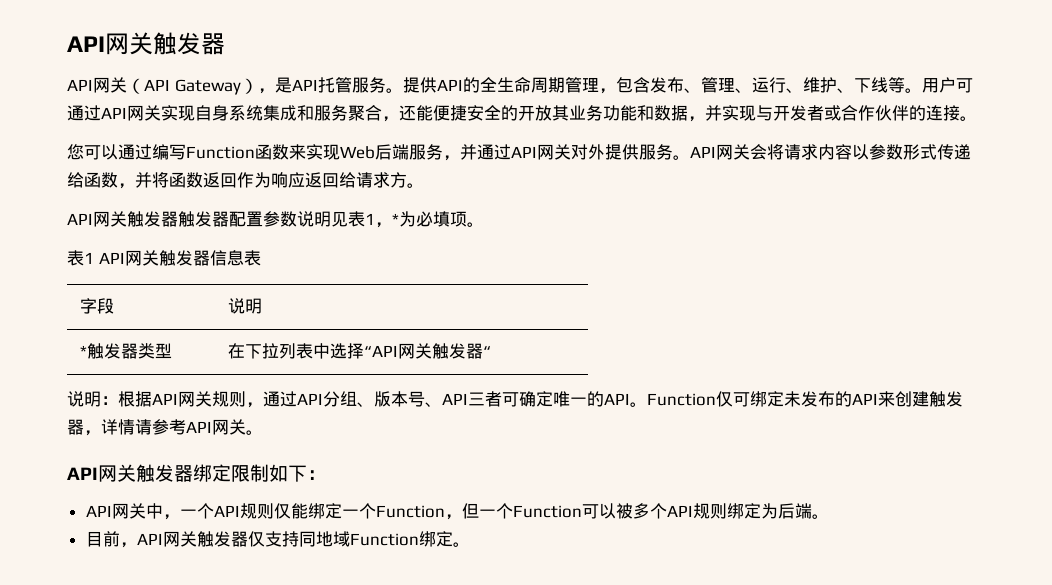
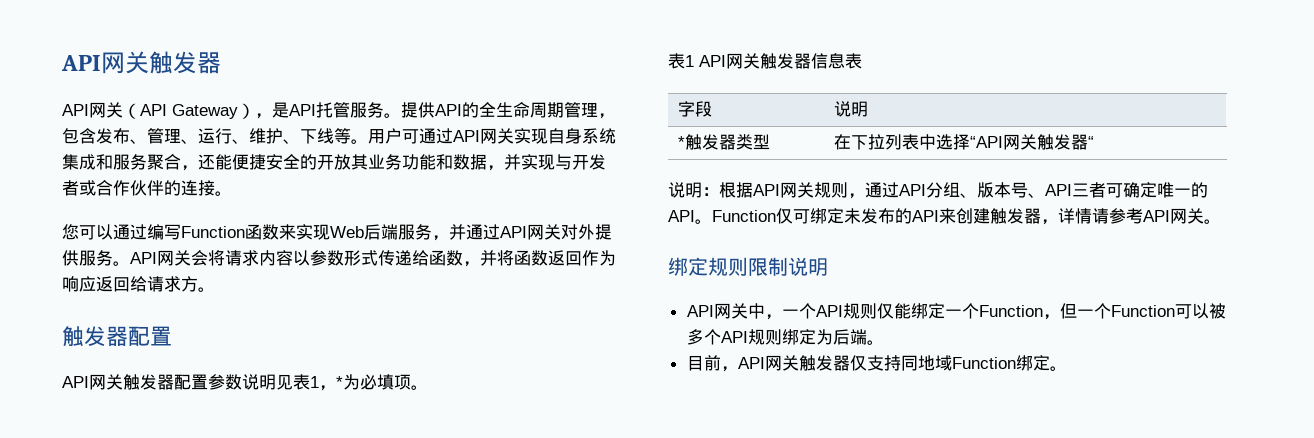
  API网关会将请求内容以参数形式传递给函数，并将函数返回作为响应返回给请求方。
- API网关触发器触发器配置参数说明见表1，*为必填项。
+ 触发器配置
+ API网关触发器配置参数说明见表1，*为必填项。
- API网关触发器绑定限制如下：
+ 绑定规则限制说明

